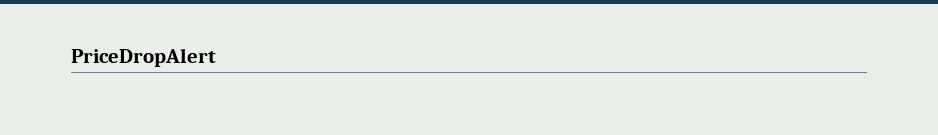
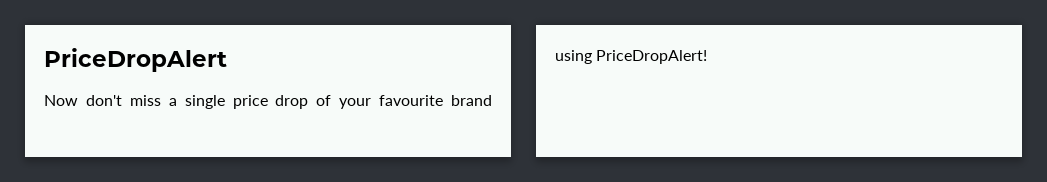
+ Now don't miss a single price drop of your favourite brand using PriceDropAlert!

